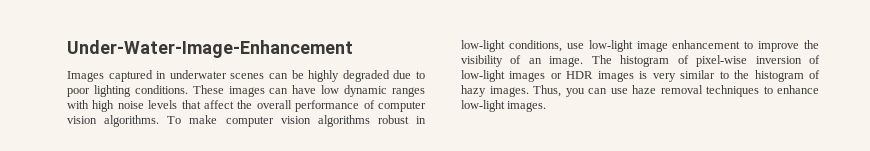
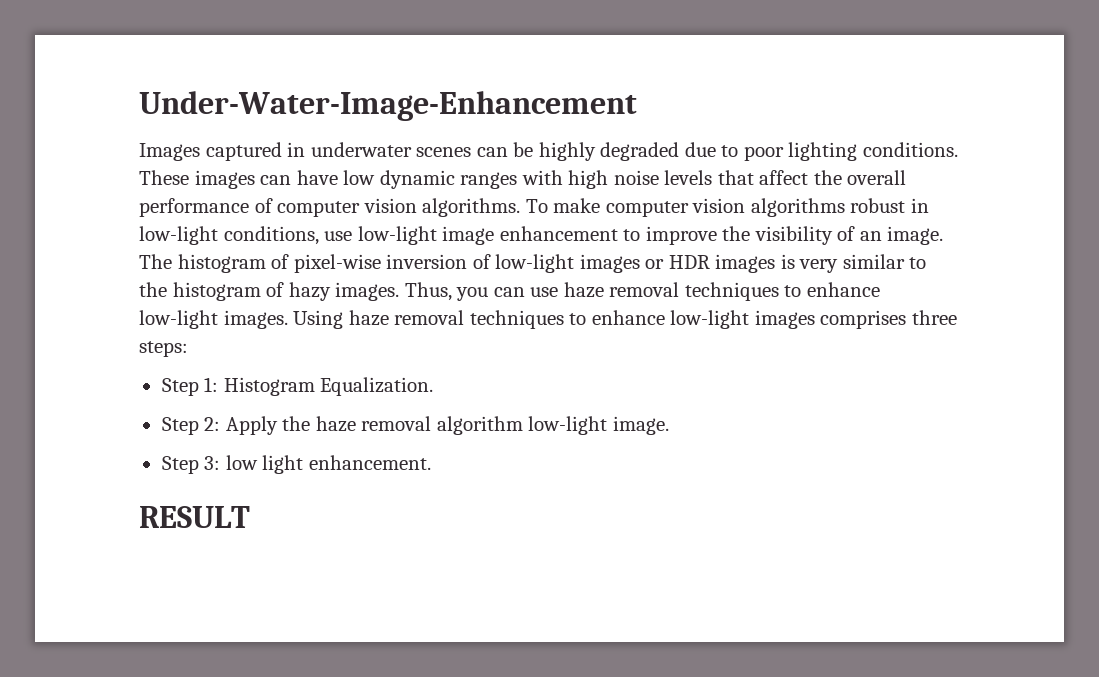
+ Using haze removal techniques to enhance low-light images comprises three steps:
+ Step 1: Histogram Equalization.
+ Step 2: Apply the haze removal algorithm low-light image.
+ Step 3: low light enhancement.
+ RESULT

